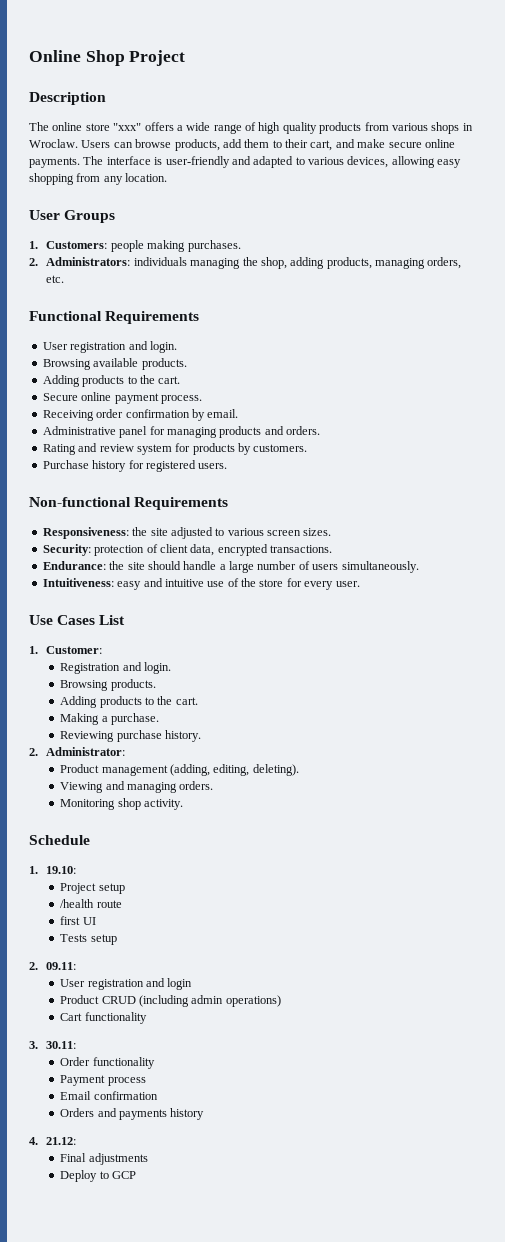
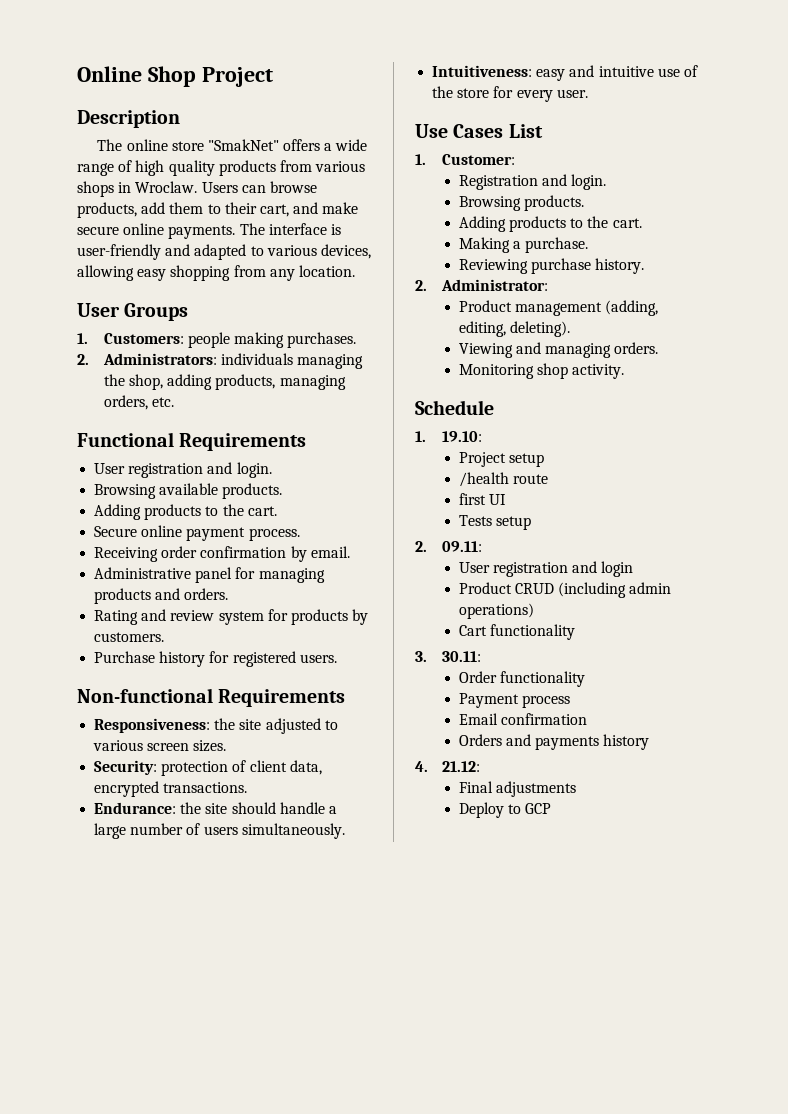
- The online store "xxx" offers a wide range of high quality products from various shops in Wroclaw.
+ The online store "SmakNet" offers a wide range of high quality products from various shops in Wroclaw.

